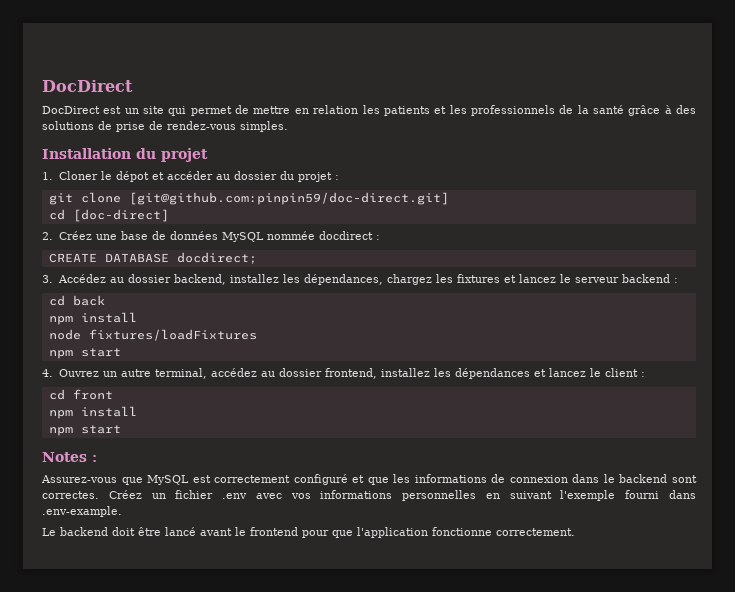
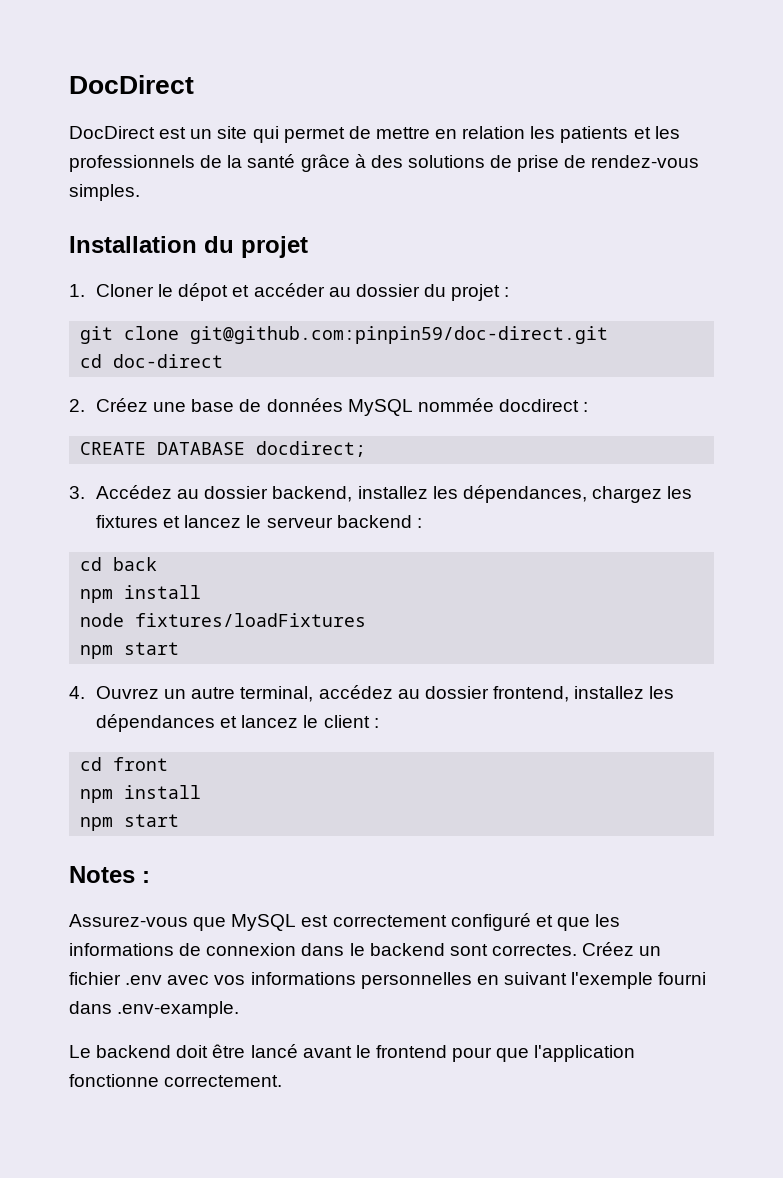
- git clone [git@github.com:pinpin59/doc-direct.git]
- cd [doc-direct]
+ git clone git@github.com:pinpin59/doc-direct.git
+ cd doc-direct

